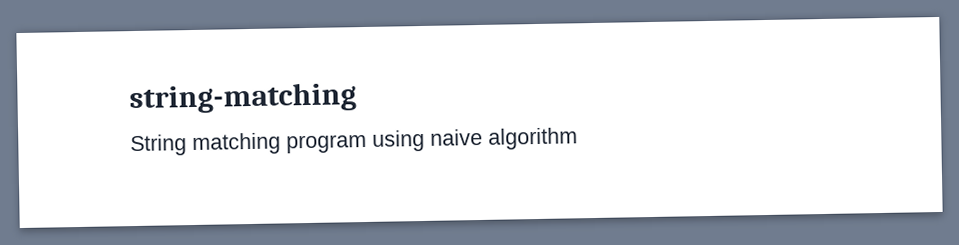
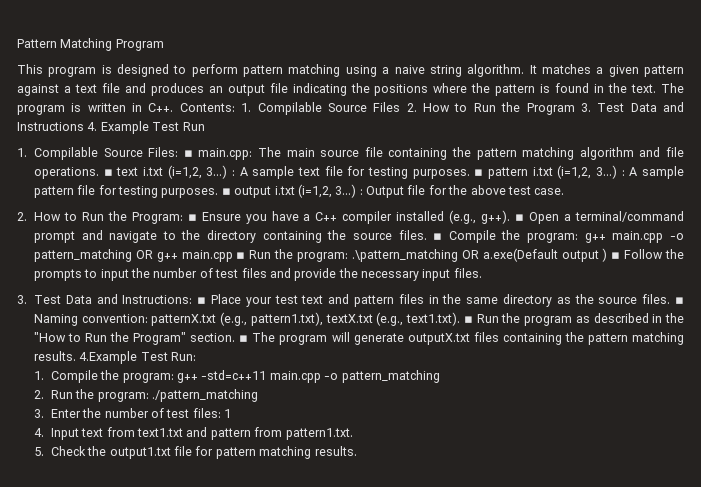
- string-matching
- String matching program using naive algorithm
+ Pattern Matching Program
+ This program is designed to perform pattern matching using a naive string algorithm. It matches a given pattern against a text file and produces an output file indicating the positions where the pattern is found in the text. The program is written in C++. Contents: 1. Compilable Source Files 2. How to Run the Program 3. Test Data and Instructions 4. Example Test Run
+ 1. Compilable Source Files: ▪ main.cpp: The main source file containing the pattern matching algorithm and file operations. ▪ text i.txt (i=1,2, 3...) : A sample text file for testing purposes. ▪ pattern i.txt (i=1,2, 3...) : A sample pattern file for testing purposes. ▪ output i.txt (i=1,2, 3...) : Output file for the above test case.
+ 2. How to Run the Program: ▪ Ensure you have a C++ compiler installed (e.g., g++). ▪ Open a terminal/command prompt and navigate to the directory containing the source files. ▪ Compile the program: g++ main.cpp -o pattern_matching OR g++ main.cpp ▪ Run the program: .\pattern_matching OR a.exe(Default output ) ▪ Follow the prompts to input the number of test files and provide the necessary input files.
+ 3. Test Data and Instructions: ▪ Place your test text and pattern files in the same directory as the source files. ▪ Naming convention: patternX.txt (e.g., pattern1.txt), textX.txt (e.g., text1.txt). ▪ Run the program as described in the "How to Run the Program" section. ▪ The program will generate outputX.txt files containing the pattern matching results. 4.Example Test Run:
+ 1. Compile the program: g++ -std=c++11 main.cpp -o pattern_matching
+ 2. Run the program: ./pattern_matching
+ 3. Enter the number of test files: 1
+ 4. Input text from text1.txt and pattern from pattern1.txt.
+ 5. Check the output1.txt file for pattern matching results.

